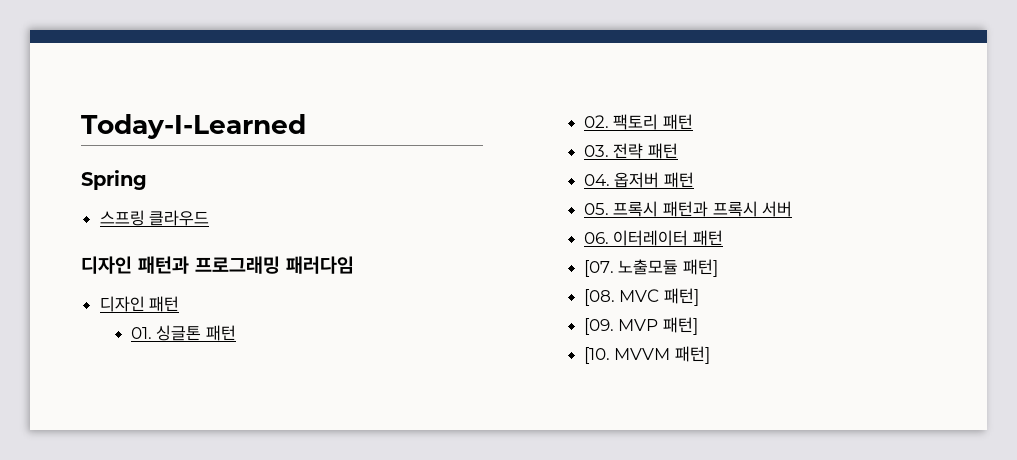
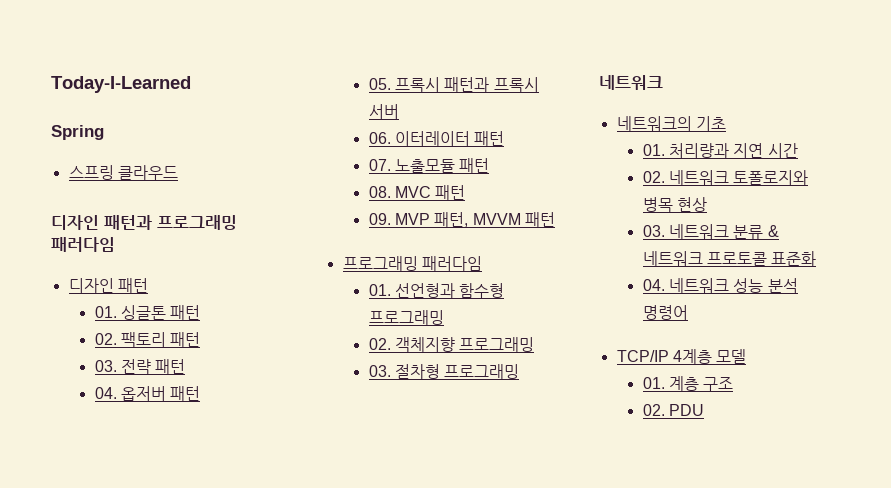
- [07. 노출모듈 패턴]
- [08. MVC 패턴]
- [09. MVP 패턴]
- [10. MVVM 패턴]
+ 07. 노출모듈 패턴
+ 08. MVC 패턴
+ 09. MVP 패턴, MVVM 패턴
+ 프로그래밍 패러다임
+ 01. 선언형과 함수형 프로그래밍
+ 02. 객체지향 프로그래밍
+ 03. 절차형 프로그래밍
+ 네트워크
+ 네트워크의 기초
+ 01. 처리량과 지연 시간
+ 02. 네트워크 토폴로지와 병목 현상
+ 03. 네트워크 분류 & 네트워크 프로토콜 표준화
+ 04. 네트워크 성능 분석 명령어
+ TCP/IP 4계층 모델
+ 01. 계층 구조
+ 02. PDU

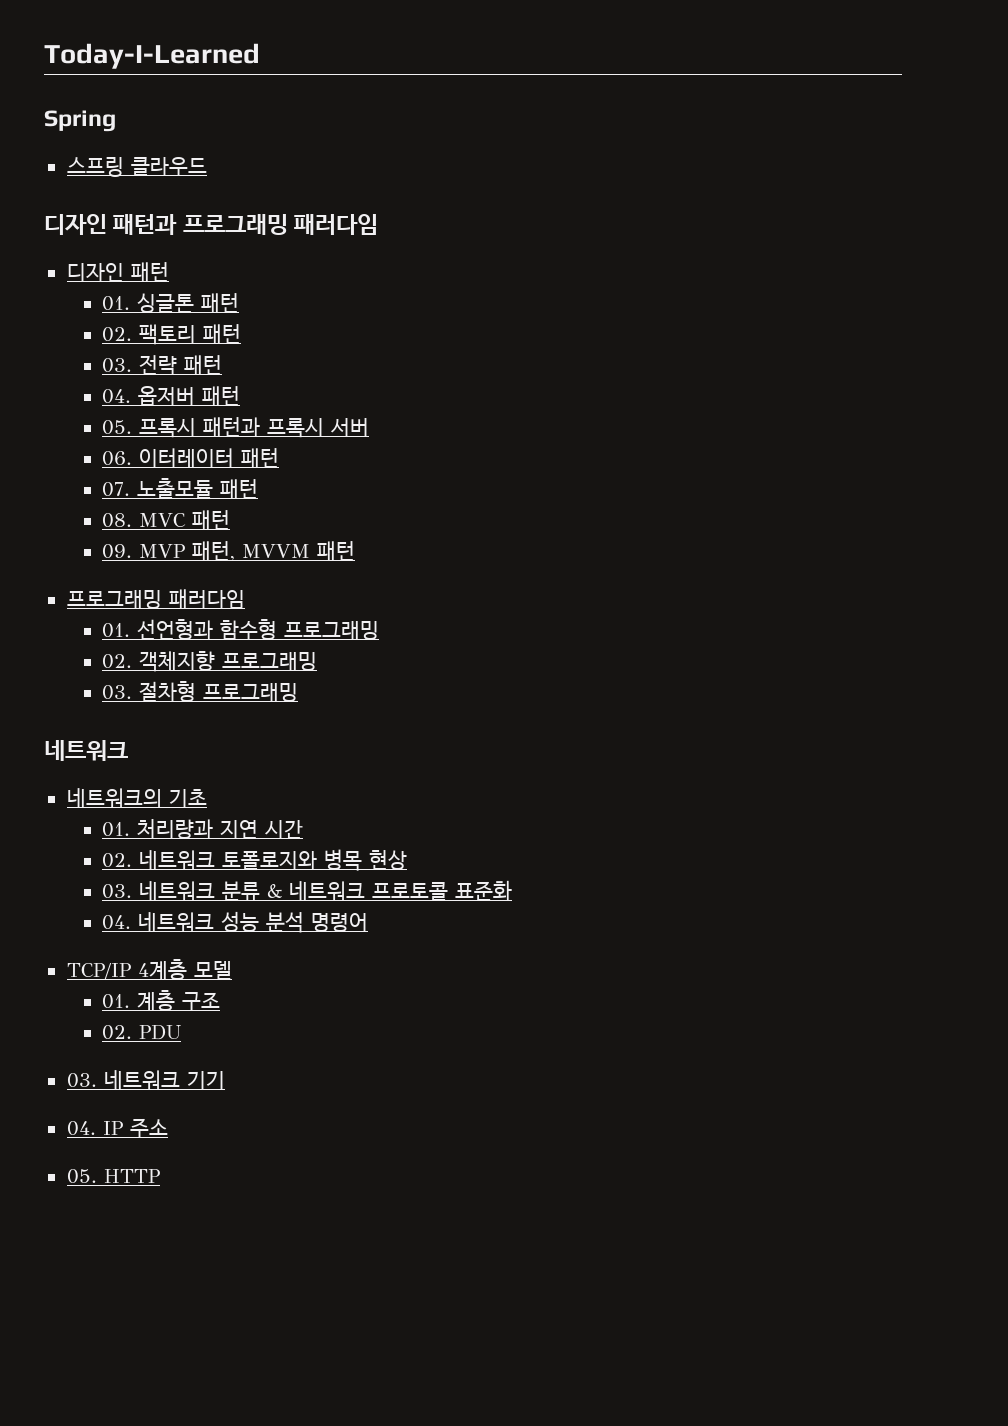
+ 03. 네트워크 기기
+ 04. IP 주소
+ 05. HTTP

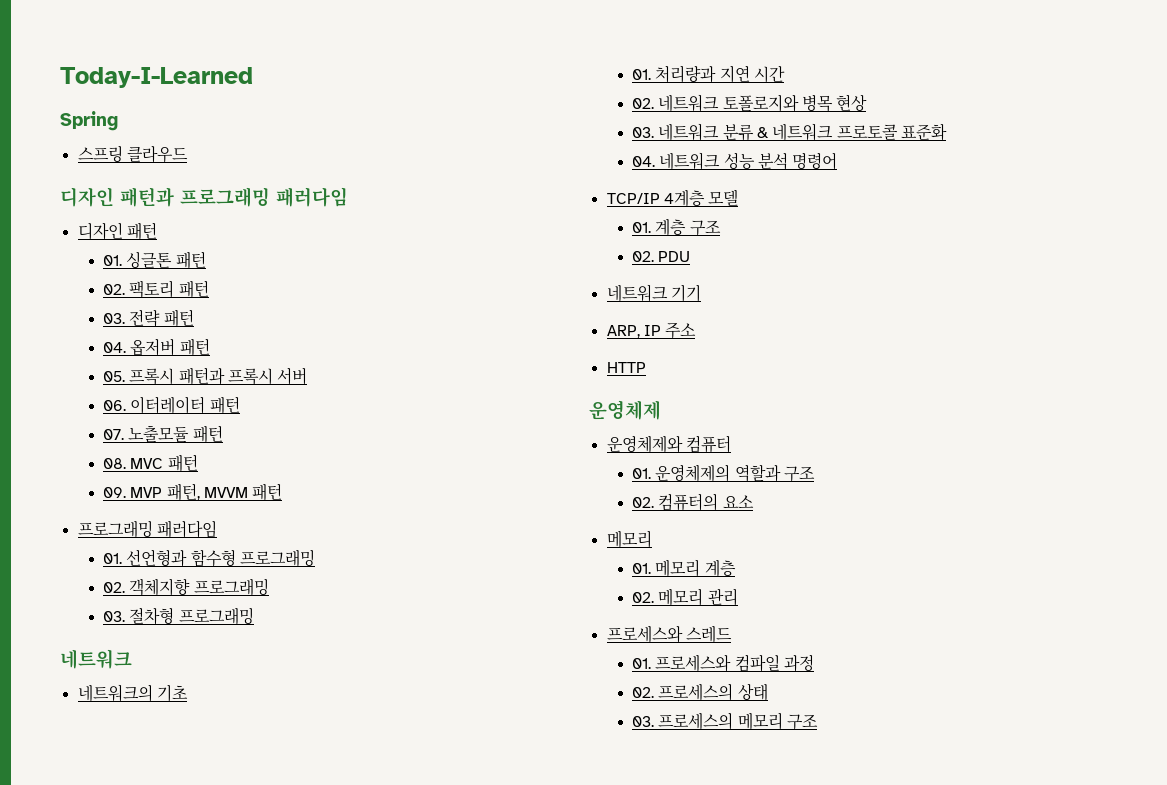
- 03. 네트워크 기기
+ 네트워크 기기
- 04. IP 주소
+ ARP, IP 주소
- 05. HTTP
+ HTTP
+ 운영체제
+ 운영체제와 컴퓨터
+ 01. 운영체제의 역할과 구조
+ 02. 컴퓨터의 요소
+ 메모리
+ 01. 메모리 계층
+ 02. 메모리 관리
+ 프로세스와 스레드
+ 01. 프로세스와 컴파일 과정
+ 02. 프로세스의 상태
+ 03. 프로세스의 메모리 구조

